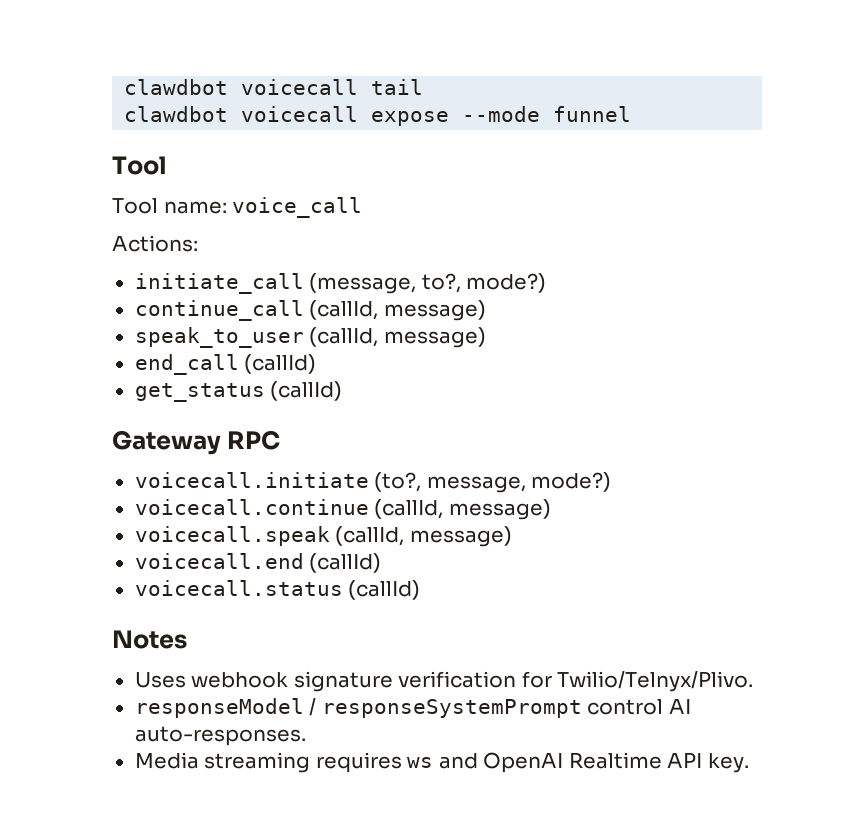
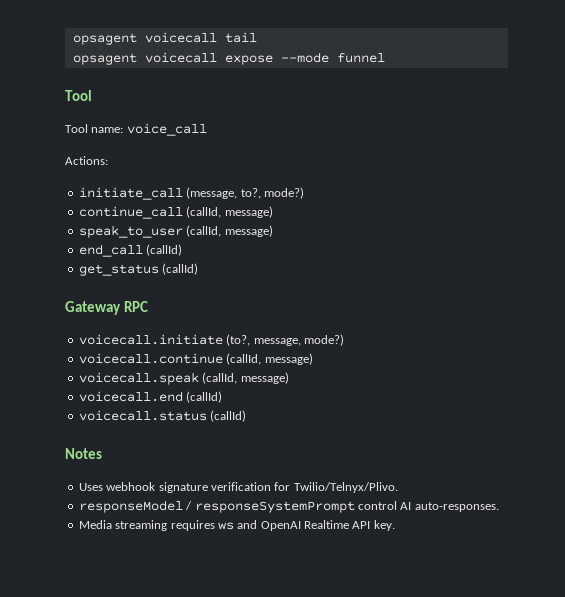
- clawdbot voicecall tail
+ opsagent voicecall tail
- clawdbot voicecall expose --mode funnel
+ opsagent voicecall expose --mode funnel

